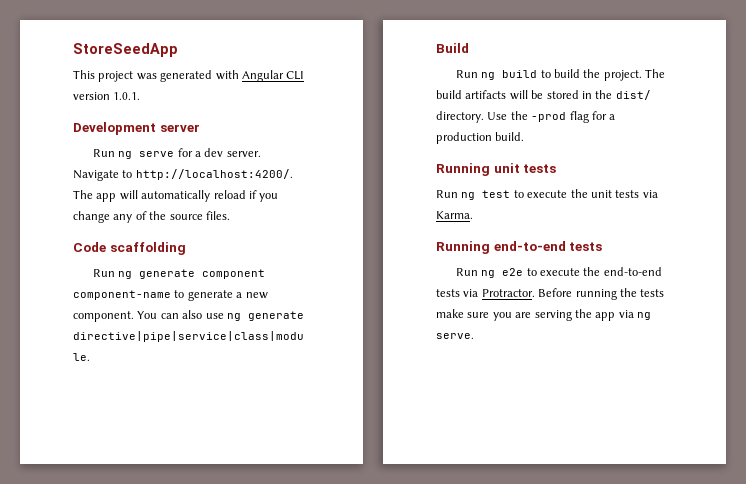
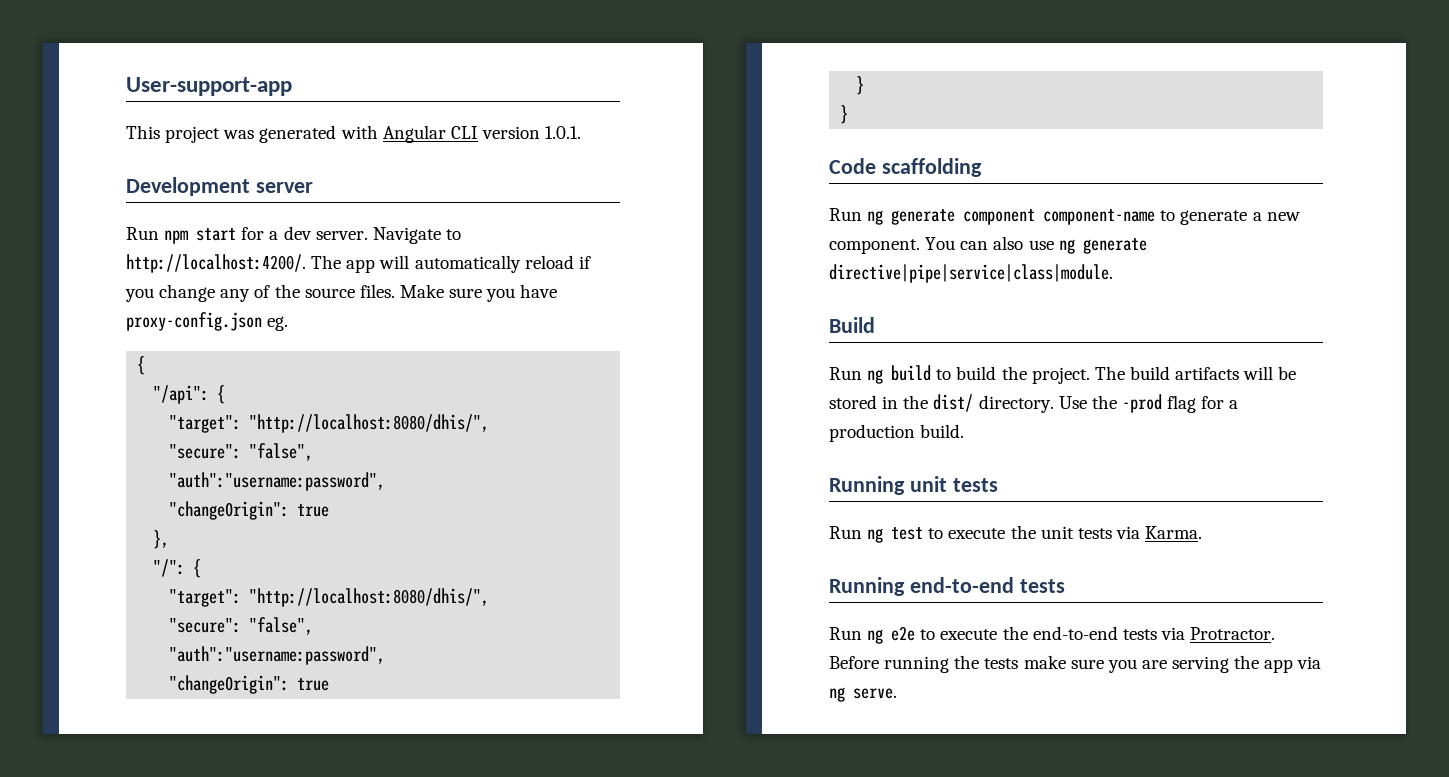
- StoreSeedApp
+ User-support-app
- Run ng serve for a dev server.
+ Run npm start for a dev server.
+ Make sure you have proxy-config.json eg.
+ {
+ "/api": {
+ "target": "http://localhost:8080/dhis/",
+ "secure": "false",
+ "auth":"username:password",
+ "changeOrigin": true
+ },
+ "/": {
+ "target": "http://localhost:8080/dhis/",
+ "secure": "false",
+ "auth":"username:password",
+ "changeOrigin": true
+ }
+ }

